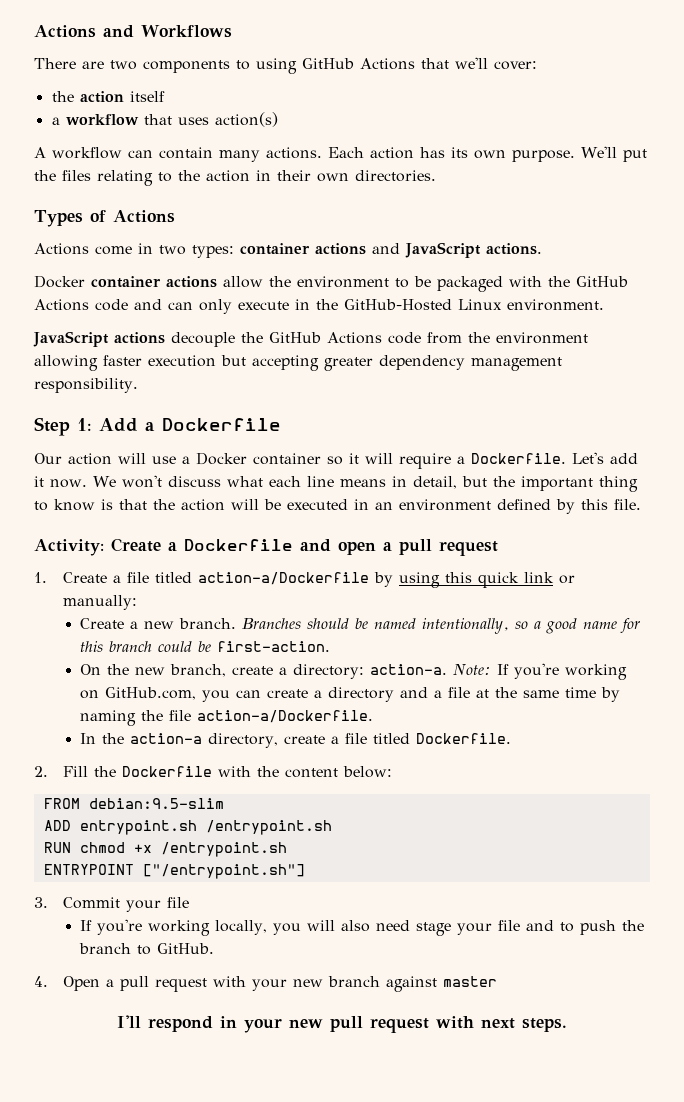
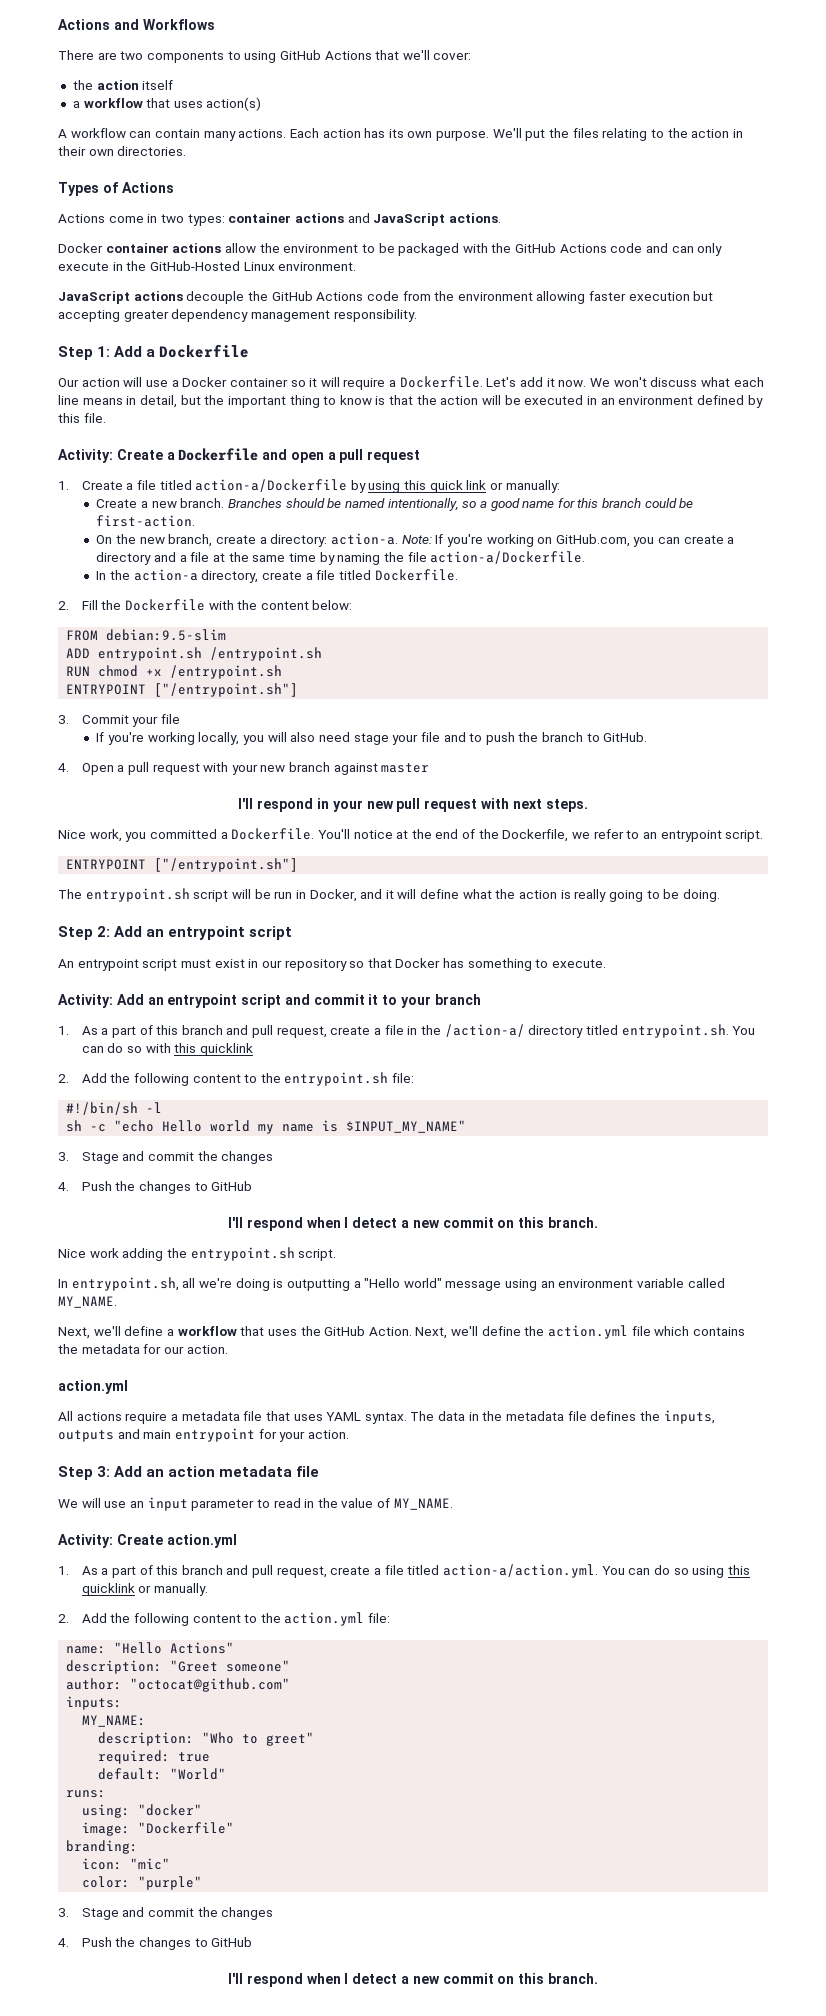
+ Nice work, you committed a Dockerfile. You'll notice at the end of the Dockerfile, we refer to an entrypoint script.
+ ENTRYPOINT ["/entrypoint.sh"]
+ The entrypoint.sh script will be run in Docker, and it will define what the action is really going to be doing.
+ Step 2: Add an entrypoint script
+ An entrypoint script must exist in our repository so that Docker has something to execute.
+ Activity: Add an entrypoint script and commit it to your branch
+ 1. As a part of this branch and pull request, create a file in the /action-a/ directory titled entrypoint.sh. You can do so with this quicklink
+ 2. Add the following content to the entrypoint.sh file:
+ #!/bin/sh -l
+ sh -c "echo Hello world my name is $INPUT_MY_NAME"
+ 3. Stage and commit the changes
+ 4. Push the changes to GitHub
+ I'll respond when I detect a new commit on this branch.
+ Nice work adding the entrypoint.sh script.
+ In entrypoint.sh, all we're doing is outputting a "Hello world" message using an environment variable called MY_NAME.
+ Next, we'll define a workflow that uses the GitHub Action. Next, we'll define the action.yml file which contains the metadata for our action.
+ action.yml
+ All actions require a metadata file that uses YAML syntax. The data in the metadata file defines the inputs, outputs and main entrypoint for your action.
+ Step 3: Add an action metadata file
+ We will use an input parameter to read in the value of MY_NAME.
+ Activity: Create action.yml
+ 1. As a part of this branch and pull request, create a file titled action-a/action.yml. You can do so using this quicklink or manually.
+ 2. Add the following content to the action.yml file:
+ name: "Hello Actions"
+ description: "Greet someone"
+ author: "octocat@github.com"
+ inputs:
+ MY_NAME:
+ description: "Who to greet"
+ required: true
+ default: "World"
+ runs:
+ using: "docker"
+ image: "Dockerfile"
+ branding:
+ icon: "mic"
+ color: "purple"
+ 3. Stage and commit the changes
+ 4. Push the changes to GitHub
+ I'll respond when I detect a new commit on this branch.

